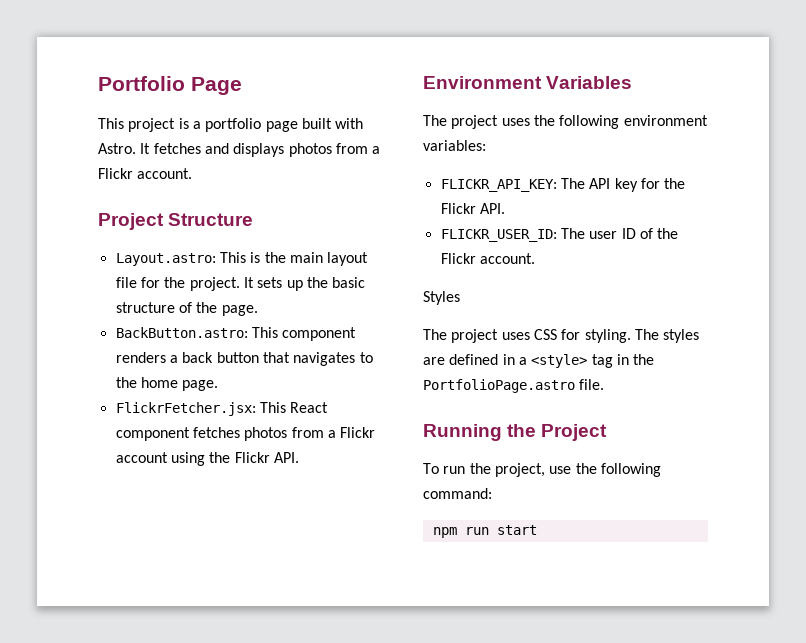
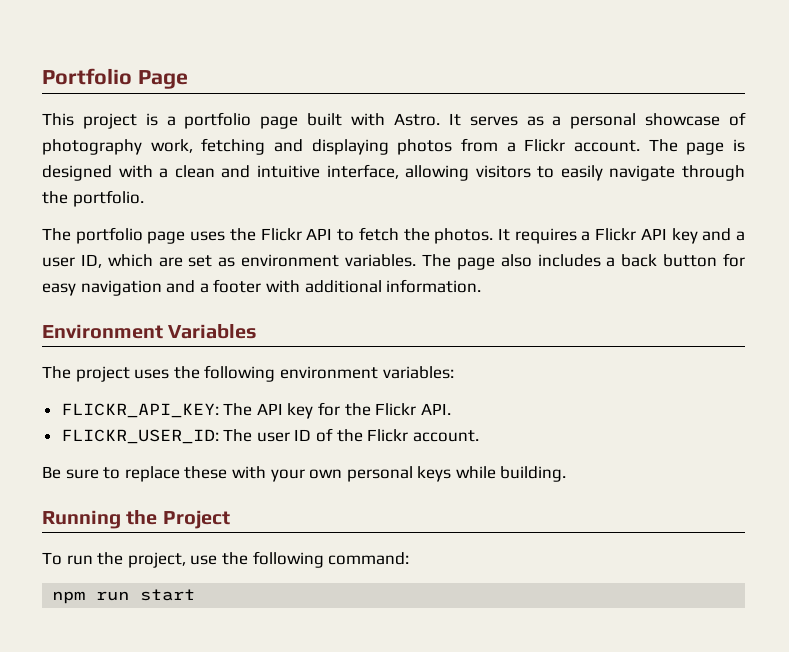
- It fetches and displays photos from a Flickr account.
- Project Structure
- Layout.astro: This is the main layout file for the project. It sets up the basic structure of the page.
- BackButton.astro: This component renders a back button that navigates to the home page.
- FlickrFetcher.jsx: This React component fetches photos from a Flickr account using the Flickr API.
+ It serves as a personal showcase of photography work, fetching and displaying photos from a Flickr account. The page is designed with a clean and intuitive interface, allowing visitors to easily navigate through the portfolio.
+ The portfolio page uses the Flickr API to fetch the photos. It requires a Flickr API key and a user ID, which are set as environment variables. The page also includes a back button for easy navigation and a footer with additional information.
- Styles
- The project uses CSS for styling. The styles are defined in a <style> tag in the PortfolioPage.astro file.
+ Be sure to replace these with your own personal keys while building.

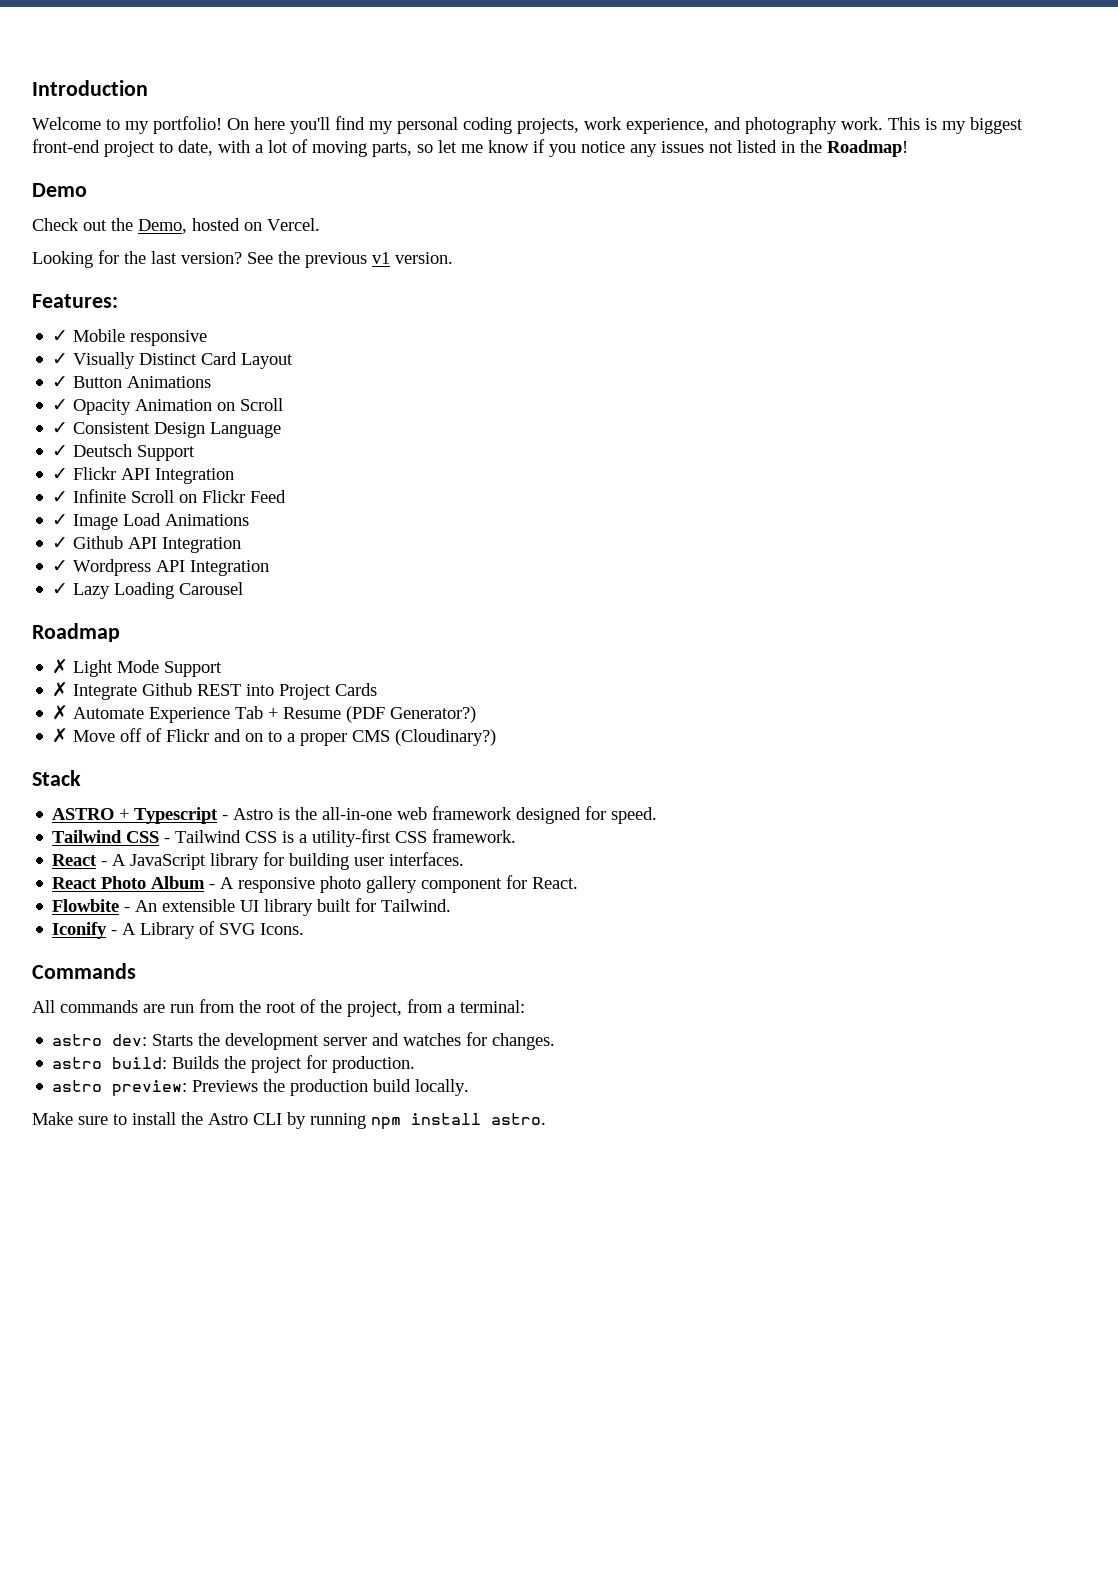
- Portfolio Page
- This project is a portfolio page built with Astro. It serves as a personal showcase of photography work, fetching and displaying photos from a Flickr account. The page is designed with a clean and intuitive interface, allowing visitors to easily navigate through the portfolio.
- The portfolio page uses the Flickr API to fetch the photos. It requires a Flickr API key and a user ID, which are set as environment variables. The page also includes a back button for easy navigation and a footer with additional information.
- Environment Variables
- The project uses the following environment variables:
- FLICKR_API_KEY: The API key for the Flickr API.
- FLICKR_USER_ID: The user ID of the Flickr account.
- Be sure to replace these with your own personal keys while building.
- Running the Project
- To run the project, use the following command:
- npm run start
+ Introduction
+ Welcome to my portfolio! On here you'll find my personal coding projects, work experience, and photography work. This is my biggest front-end project to date, with a lot of moving parts, so let me know if you notice any issues not listed in the Roadmap!
+ Demo
+ Check out the Demo, hosted on Vercel.
+ Looking for the last version? See the previous v1 version.
+ Features:
+ ✓ Mobile responsive
+ ✓ Visually Distinct Card Layout
+ ✓ Button Animations
+ ✓ Opacity Animation on Scroll
+ ✓ Consistent Design Language
+ ✓ Deutsch Support
+ ✓ Flickr API Integration
+ ✓ Infinite Scroll on Flickr Feed
+ ✓ Image Load Animations
+ ✓ Github API Integration
+ ✓ Wordpress API Integration
+ ✓ Lazy Loading Carousel
+ Roadmap
+ ✗ Light Mode Support
+ ✗ Integrate Github REST into Project Cards
+ ✗ Automate Experience Tab + Resume (PDF Generator?)
+ ✗ Move off of Flickr and on to a proper CMS (Cloudinary?)
+ Stack
+ ASTRO + Typescript - Astro is the all-in-one web framework designed for speed.
+ Tailwind CSS - Tailwind CSS is a utility-first CSS framework.
+ React - A JavaScript library for building user interfaces.
+ React Photo Album - A responsive photo gallery component for React.
+ Flowbite - An extensible UI library built for Tailwind.
+ Iconify - A Library of SVG Icons.
+ Commands
+ All commands are run from the root of the project, from a terminal:
+ astro dev: Starts the development server and watches for changes.
+ astro build: Builds the project for production.
+ astro preview: Previews the production build locally.
+ Make sure to install the Astro CLI by running npm install astro.

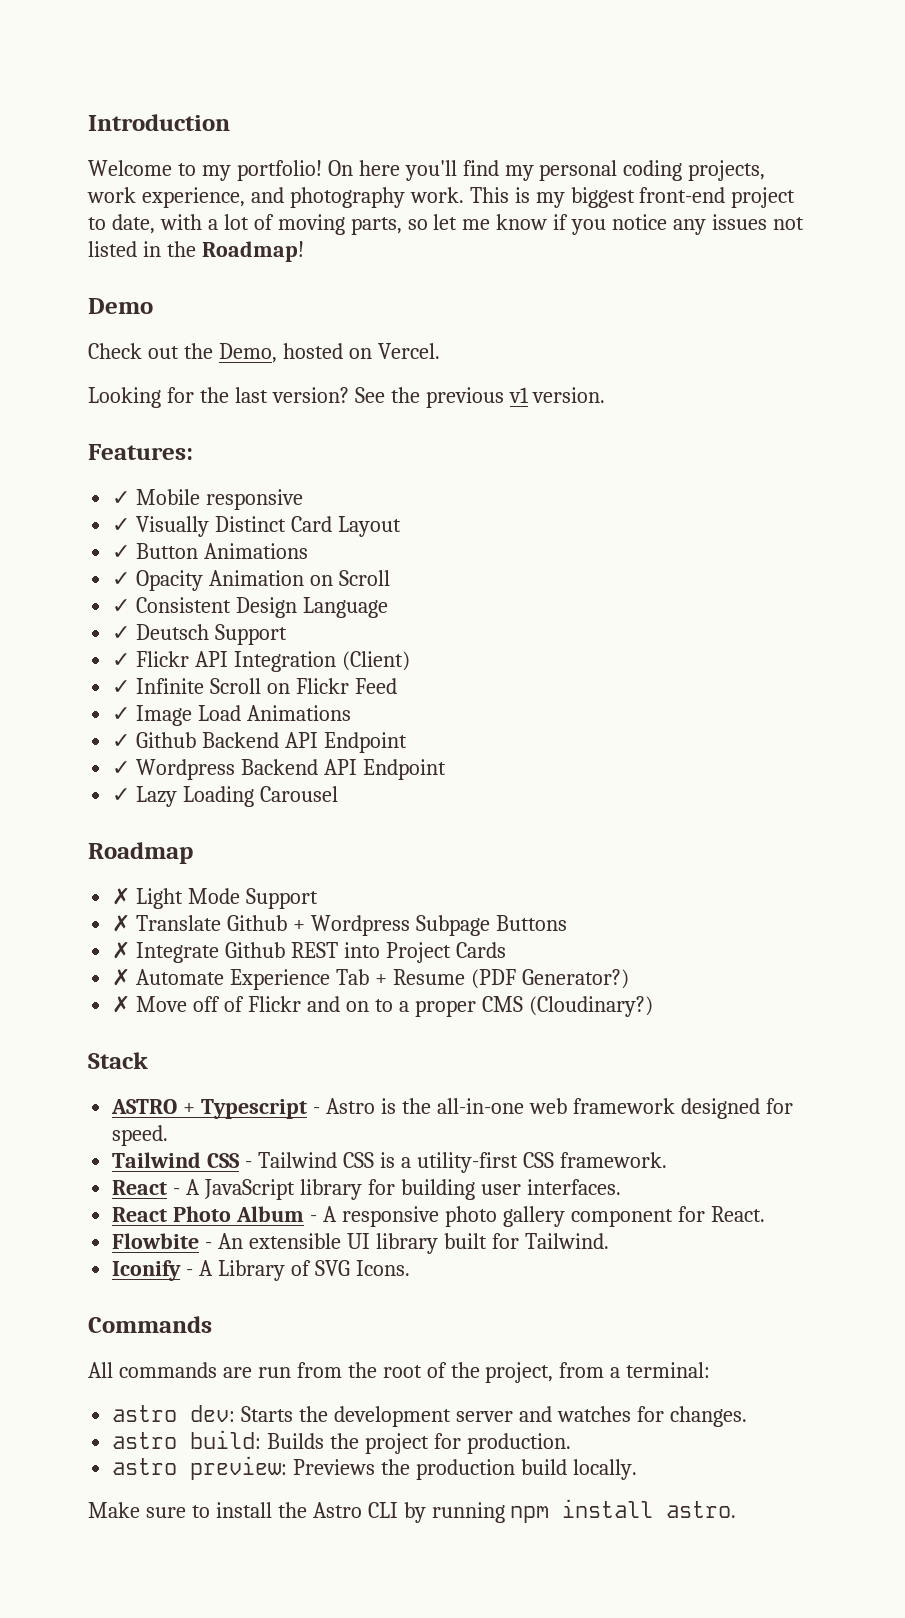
- ✓ Flickr API Integration
+ ✓ Flickr API Integration (Client)
- ✓ Github API Integration
+ ✓ Github Backend API Endpoint
- ✓ Wordpress API Integration
+ ✓ Wordpress Backend API Endpoint
+ ✗ Translate Github + Wordpress Subpage Buttons

